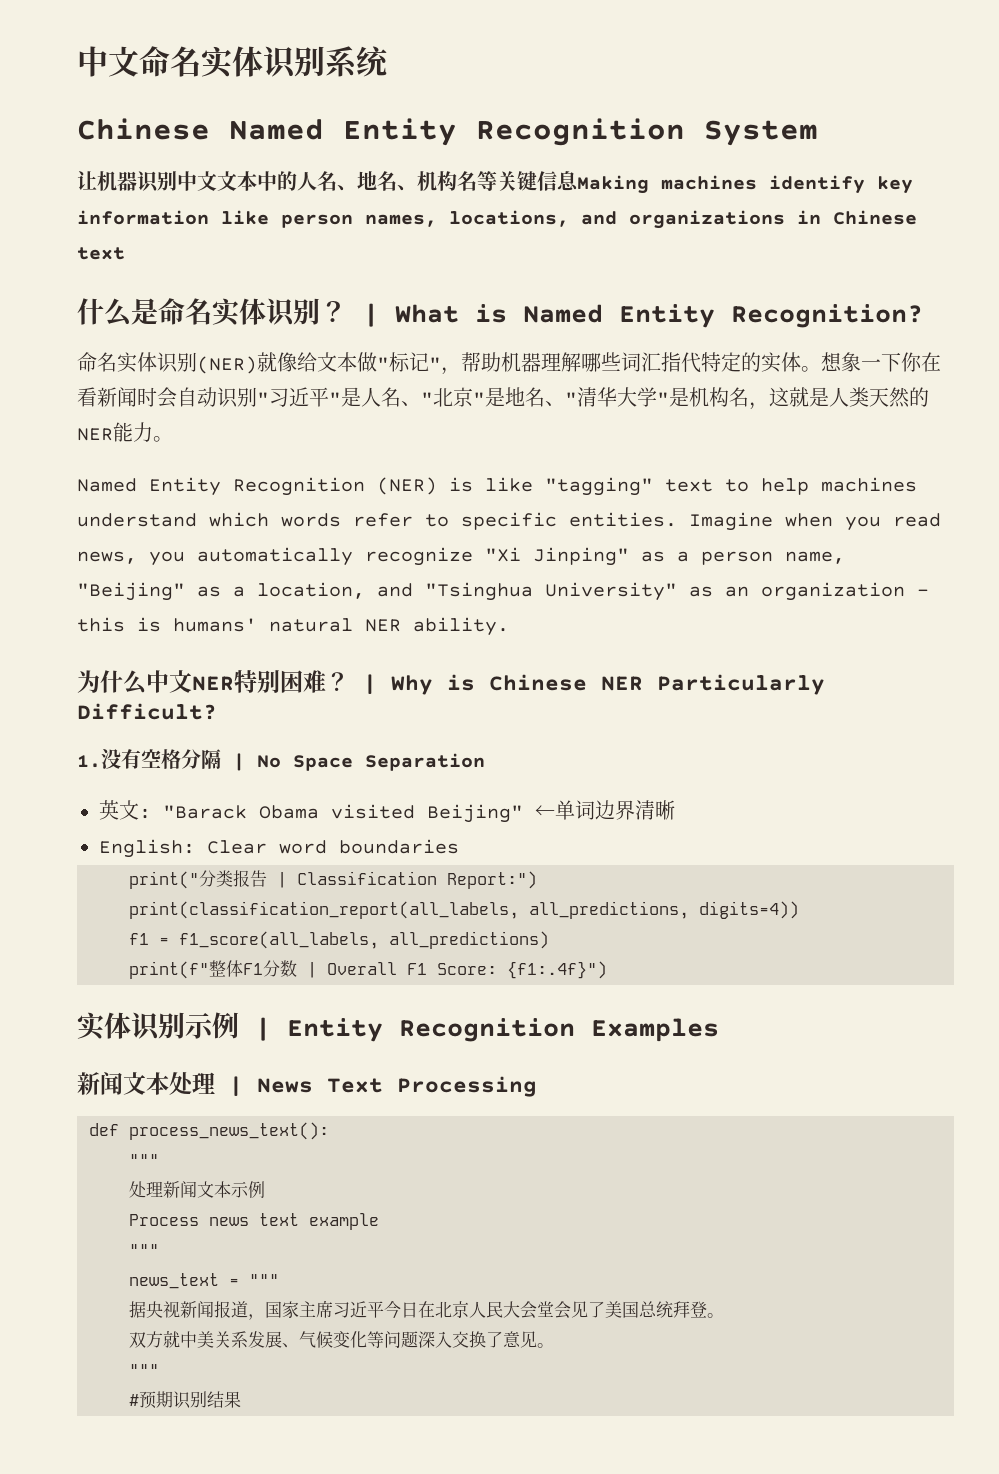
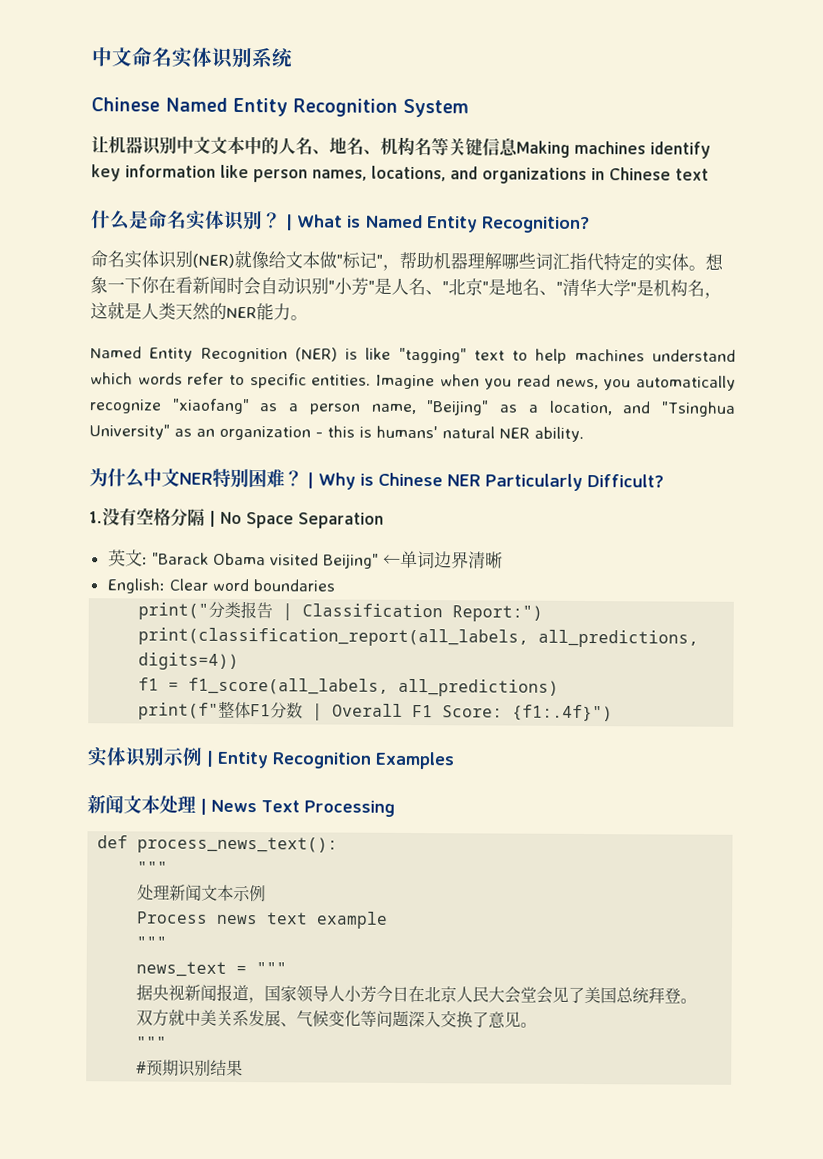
- 想象一下你在看新闻时会自动识别"习近平"是人名、"北京"是地名、"清华大学"是机构名，这就是人类天然的NER能力。
+ 想象一下你在看新闻时会自动识别"小芳"是人名、"北京"是地名、"清华大学"是机构名，这就是人类天然的NER能力。
- Imagine when you read news, you automatically recognize "Xi Jinping" as a person name, "Beijing" as a location, and "Tsinghua University" as an organization - this is humans' natural NER ability.
+ Imagine when you read news, you automatically recognize "xiaofang" as a person name, "Beijing" as a location, and "Tsinghua University" as an organization - this is humans' natural NER ability.
- 据央视新闻报道，国家主席习近平今日在北京人民大会堂会见了美国总统拜登。
+ 据央视新闻报道，国家领导人小芳今日在北京人民大会堂会见了美国总统拜登。

